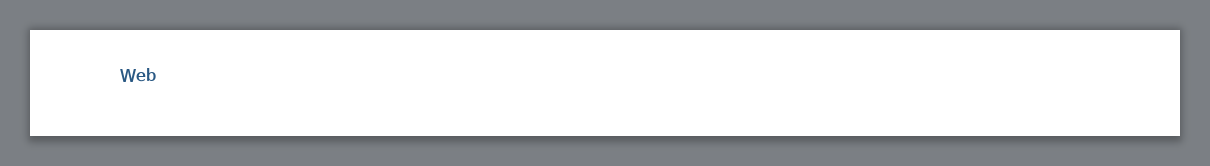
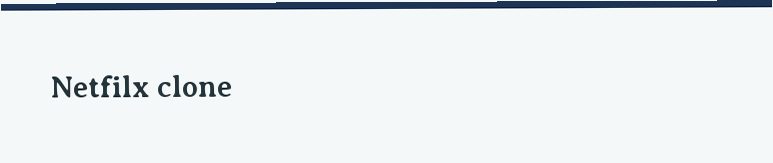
- Web
+ Netfilx clone

